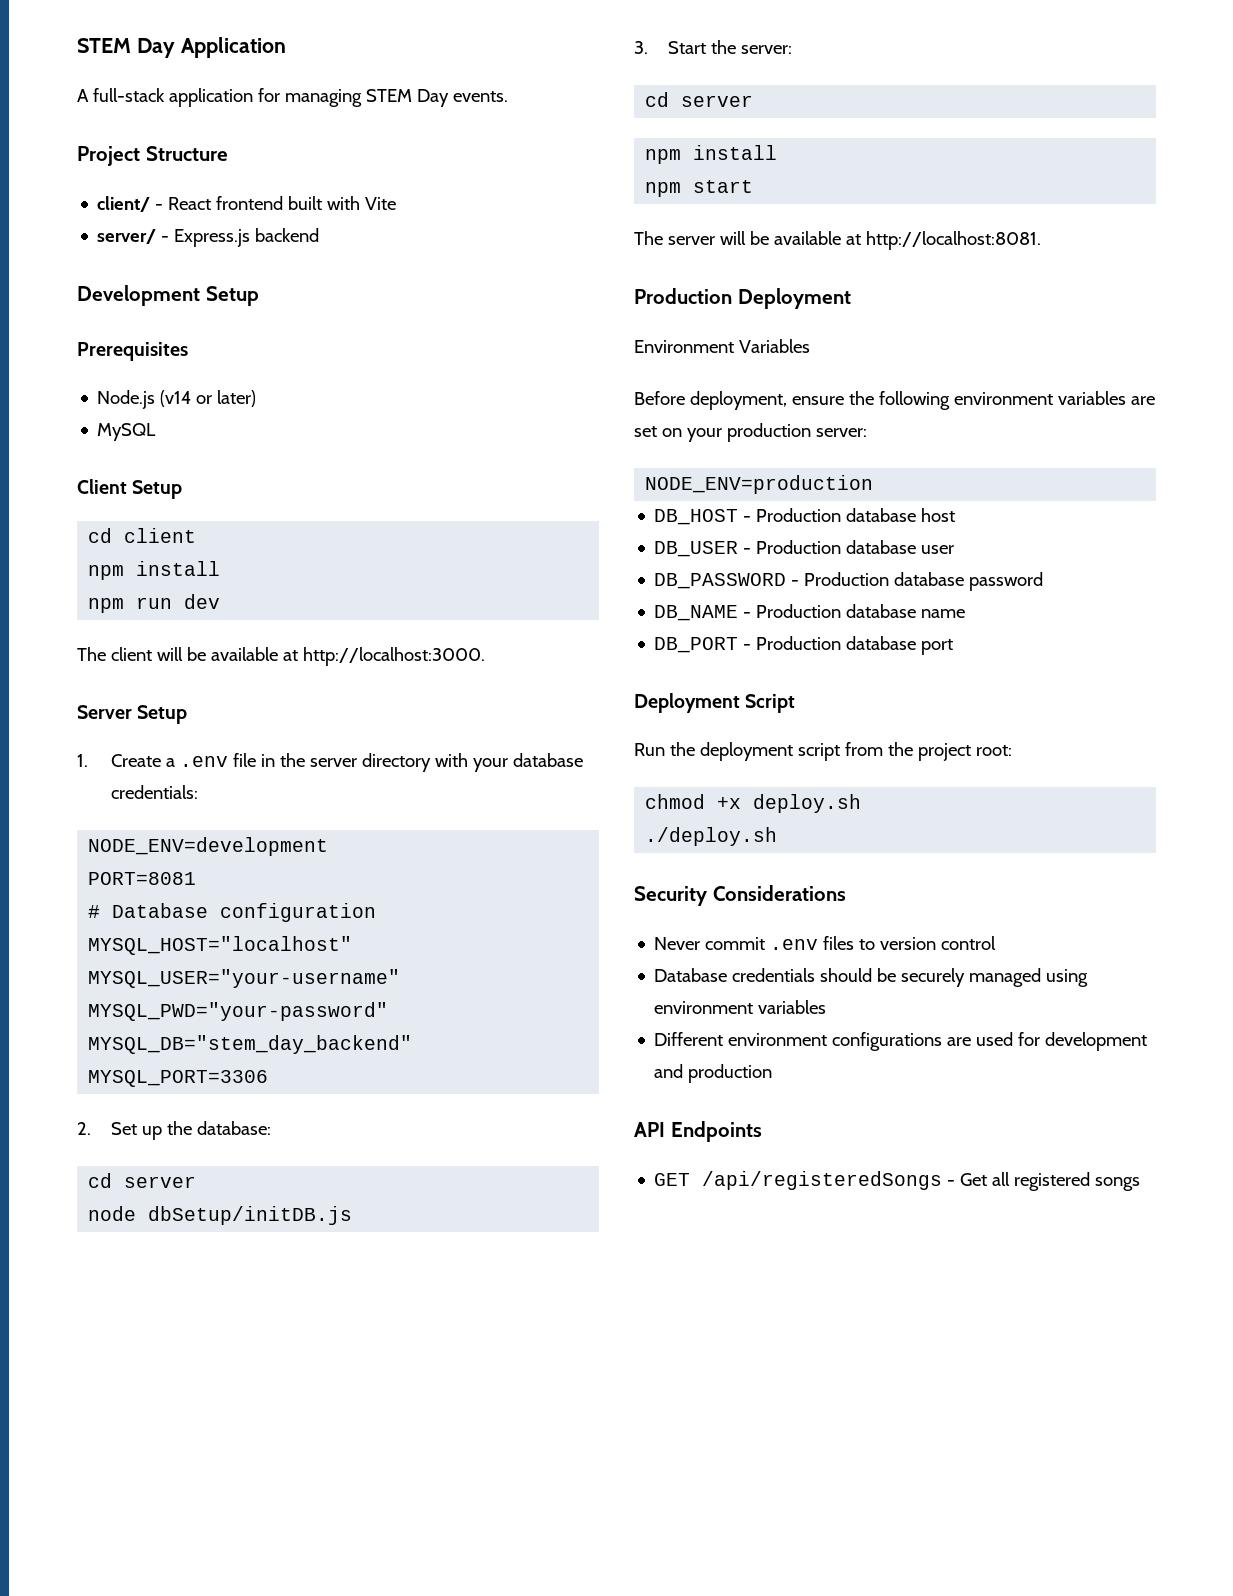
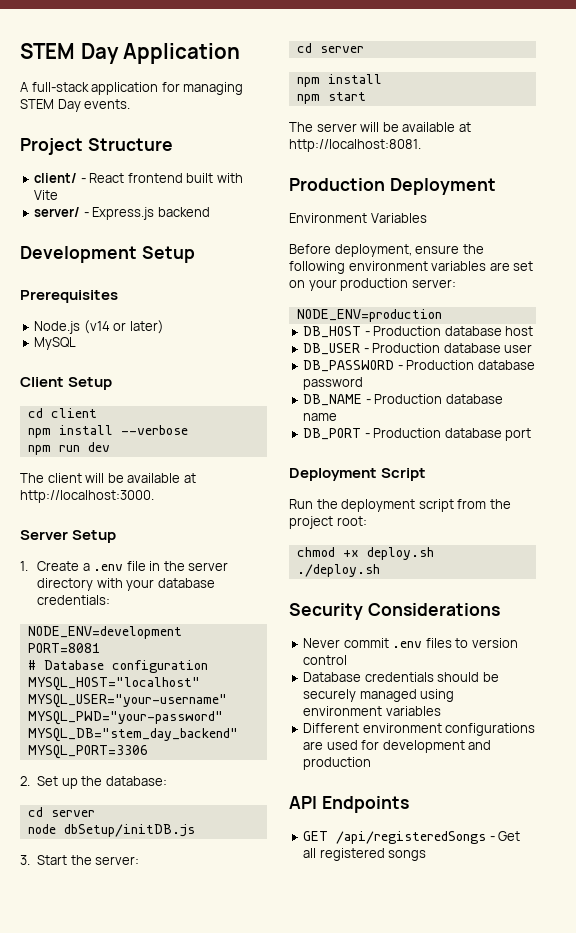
  cd client
- npm install
+ npm install --verbose

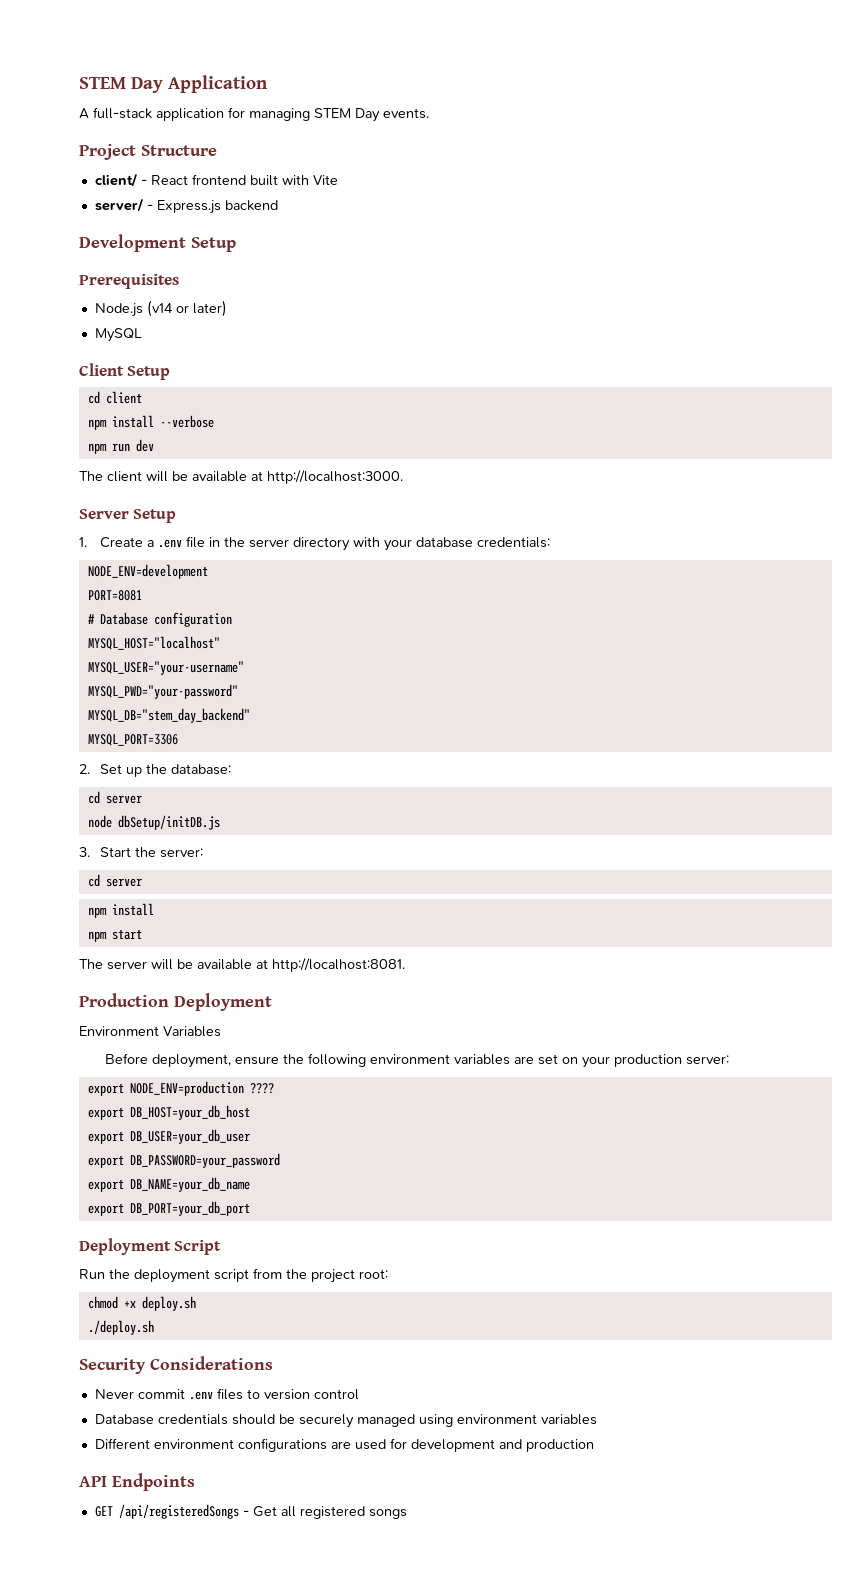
- NODE_ENV=production
- DB_HOST - Production database host
- DB_USER - Production database user
- DB_PASSWORD - Production database password
- DB_NAME - Production database name
- DB_PORT - Production database port
+ export NODE_ENV=production ????
+ export DB_HOST=your_db_host
+ export DB_USER=your_db_user
+ export DB_PASSWORD=your_password
+ export DB_NAME=your_db_name
+ export DB_PORT=your_db_port

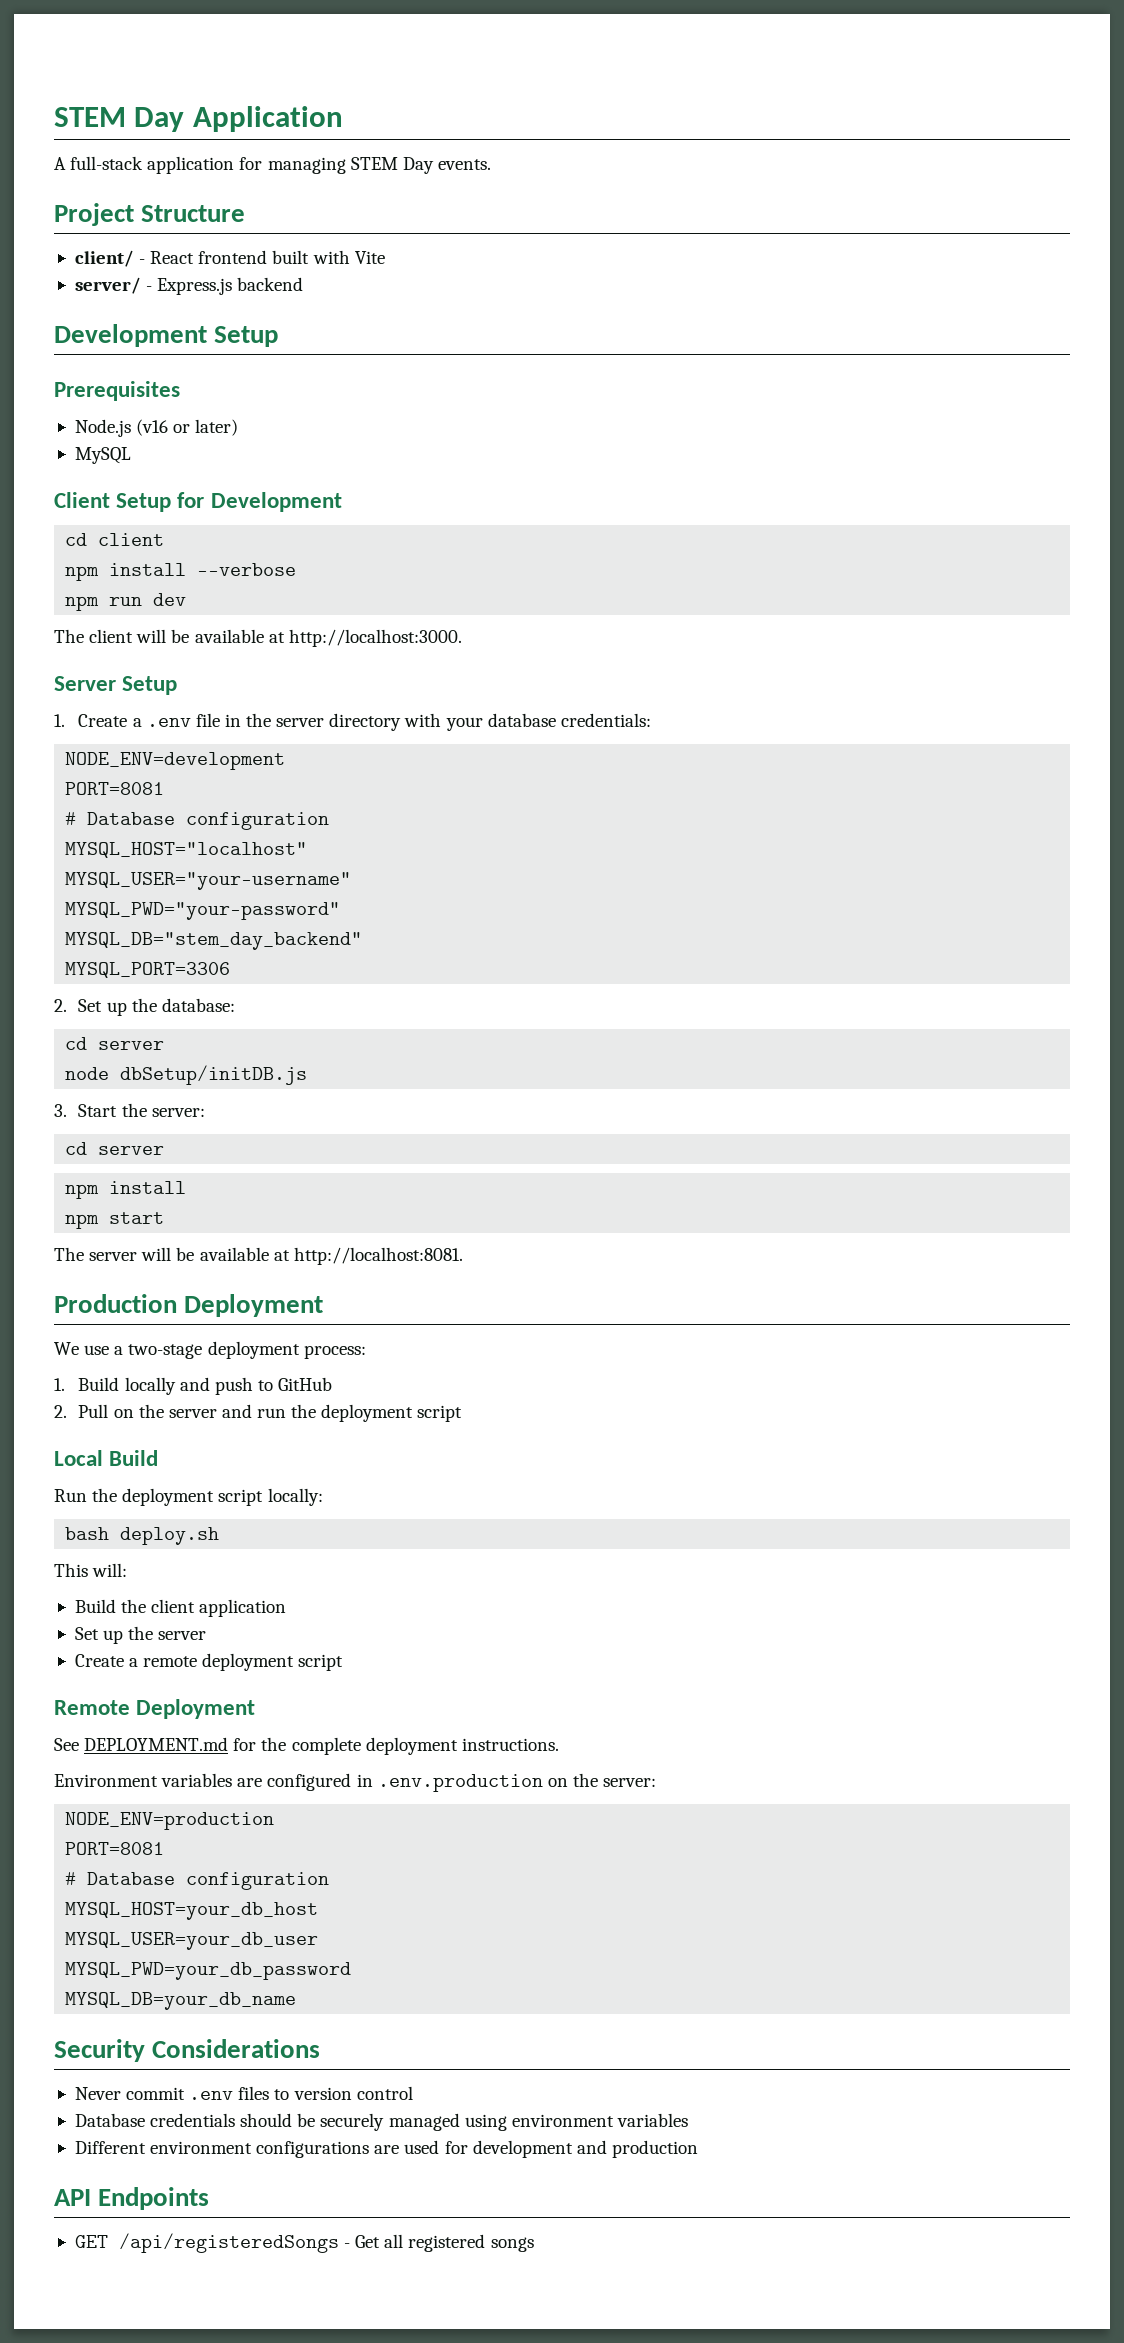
- Node.js (v14 or later)
+ Node.js (v16 or later)
- Client Setup
+ Client Setup for Development
- Environment Variables
- Before deployment, ensure the following environment variables are set on your production server:
- export NODE_ENV=production ????
- export DB_HOST=your_db_host
- export DB_USER=your_db_user
- export DB_PASSWORD=your_password
- export DB_NAME=your_db_name
- export DB_PORT=your_db_port
- Deployment Script
- Run the deployment script from the project root:
- chmod +x deploy.sh
- ./deploy.sh
+ We use a two-stage deployment process:
+ 1. Build locally and push to GitHub
+ 2. Pull on the server and run the deployment script
+ Local Build
+ Run the deployment script locally:
+ bash deploy.sh
+ This will:
+ Build the client application
+ Set up the server
+ Create a remote deployment script
+ Remote Deployment
+ See DEPLOYMENT.md for the complete deployment instructions.
+ Environment variables are configured in .env.production on the server:
+ NODE_ENV=production
+ PORT=8081
+ # Database configuration
+ MYSQL_HOST=your_db_host
+ MYSQL_USER=your_db_user
+ MYSQL_PWD=your_db_password
+ MYSQL_DB=your_db_name

